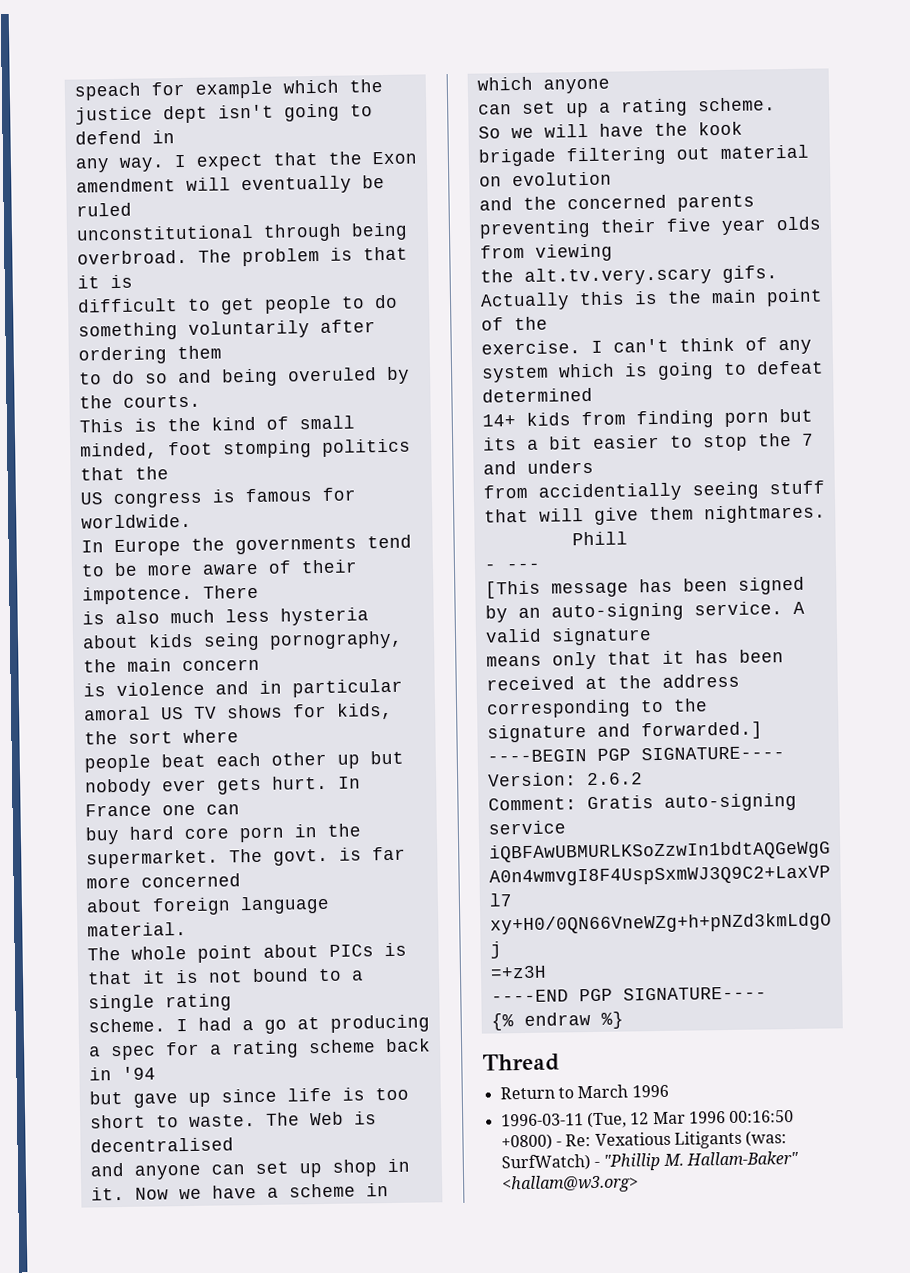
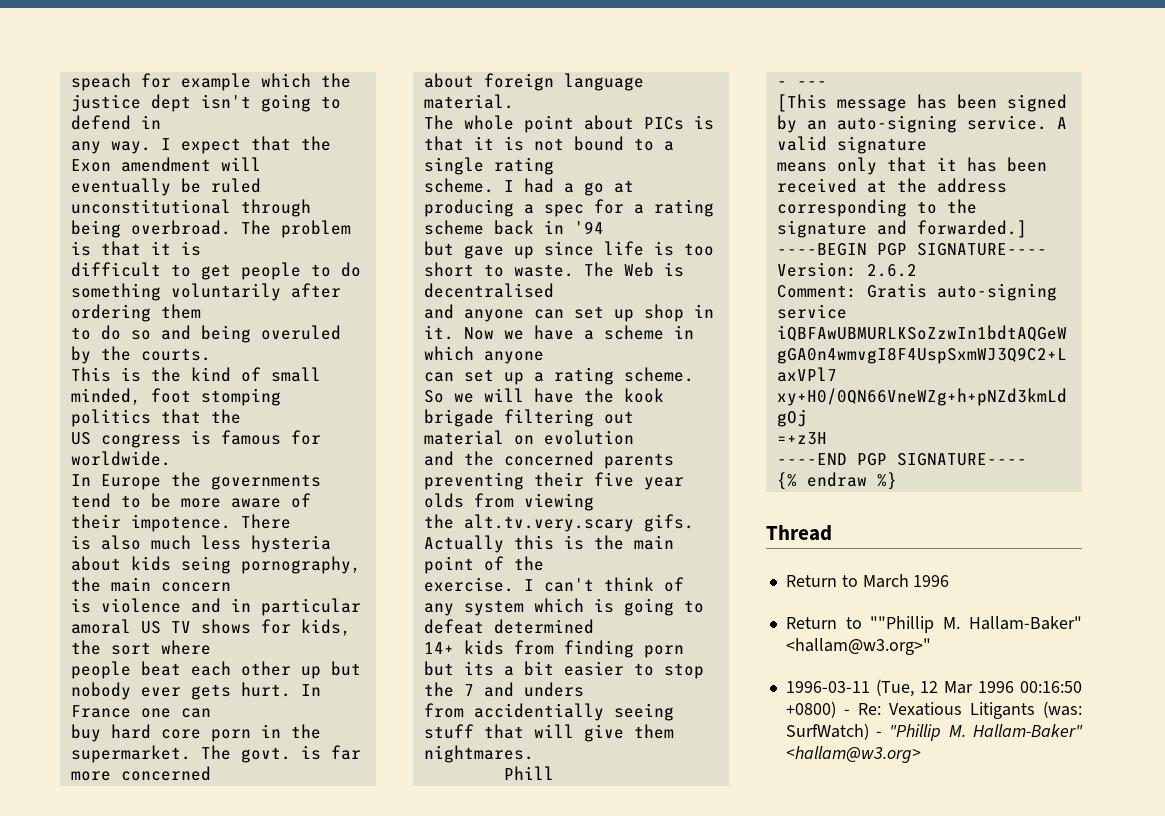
+ Return to ""Phillip M. Hallam-Baker" <hallam@w3.org>"

